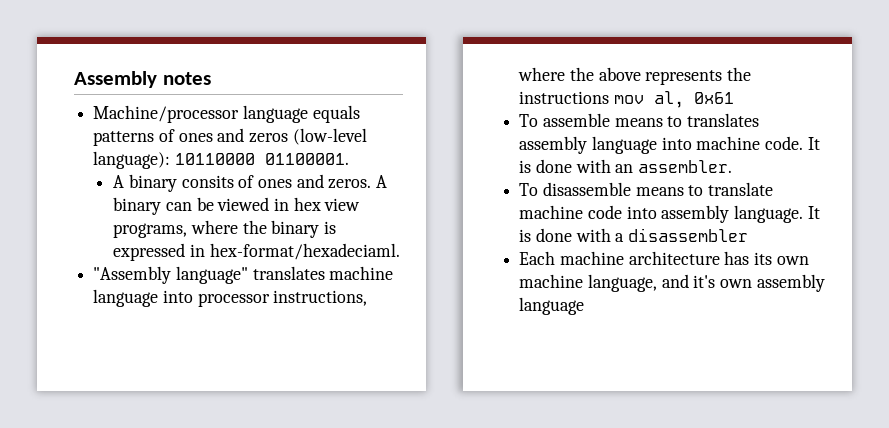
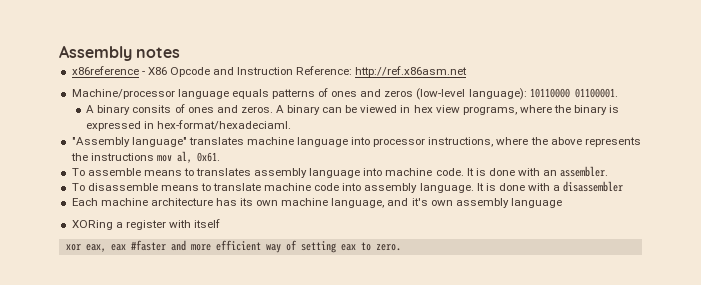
+ x86reference - X86 Opcode and Instruction Reference: http://ref.x86asm.net
- "Assembly language" translates machine language into processor instructions, where the above represents the instructions mov al, 0x61
+ "Assembly language" translates machine language into processor instructions, where the above represents the instructions mov al, 0x61.
+ XORing a register with itself
+ xor eax, eax #faster and more efficient way of setting eax to zero.

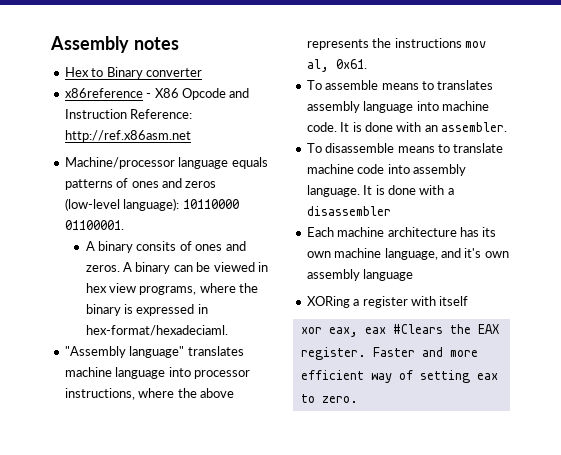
+ Hex to Binary converter
- xor eax, eax #faster and more efficient way of setting eax to zero.
+ xor eax, eax #Clears the EAX register. Faster and more efficient way of setting eax to zero.

